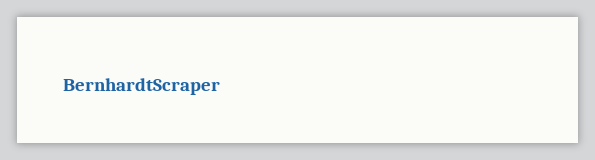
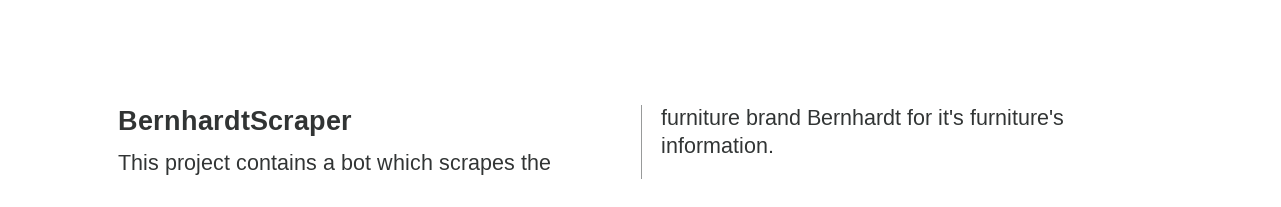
+ This project contains a bot which scrapes the furniture brand Bernhardt for it's furniture's information.

